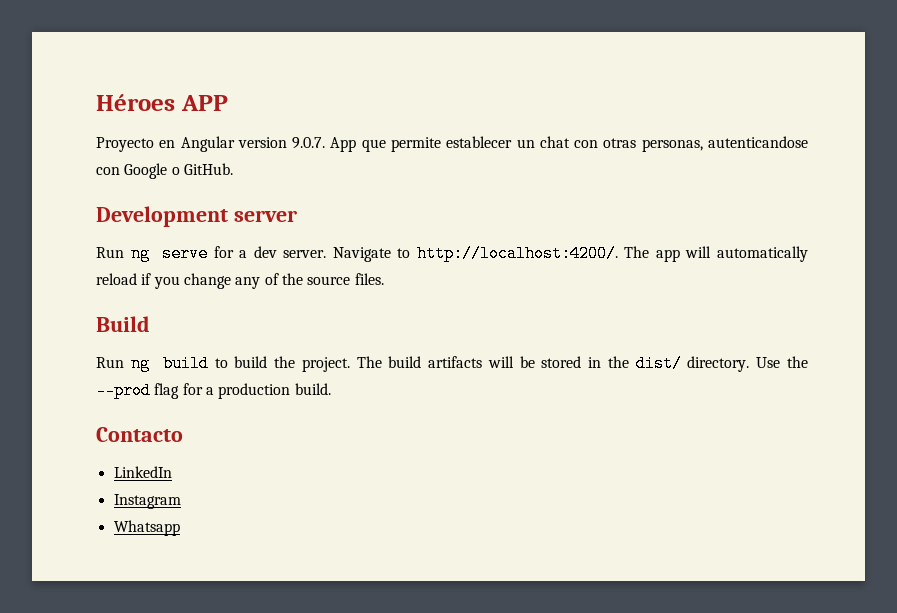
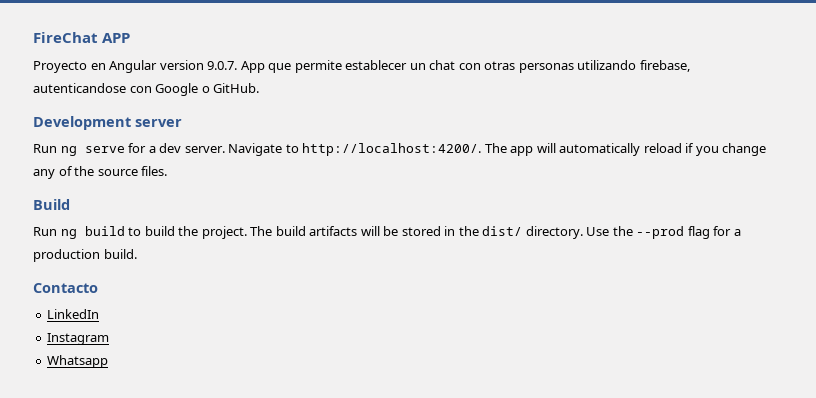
- Héroes APP
+ FireChat APP
- Proyecto en Angular version 9.0.7. App que permite establecer un chat con otras personas, autenticandose con Google o GitHub.
+ Proyecto en Angular version 9.0.7. App que permite establecer un chat con otras personas utilizando firebase, autenticandose con Google o GitHub.

